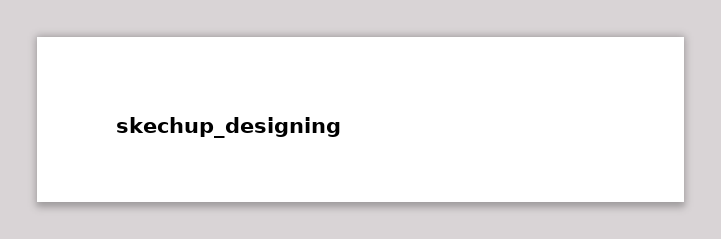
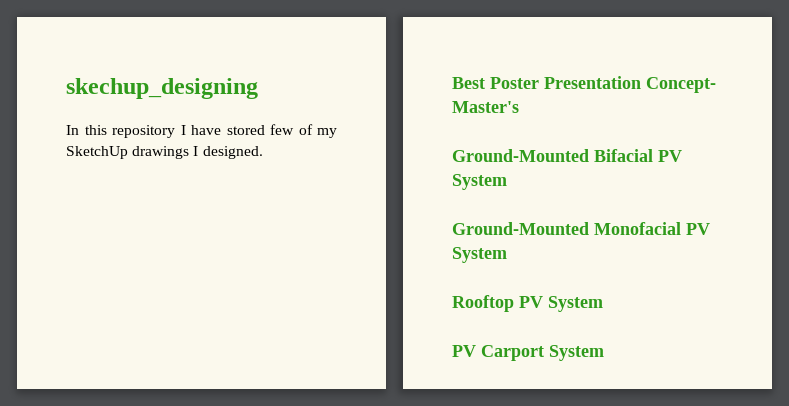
+ In this repository I have stored few of my SketchUp drawings I designed.
+ Best Poster Presentation Concept- Master's
+ Ground-Mounted Bifacial PV System
+ Ground-Mounted Monofacial PV System
+ Rooftop PV System
+ PV Carport System

